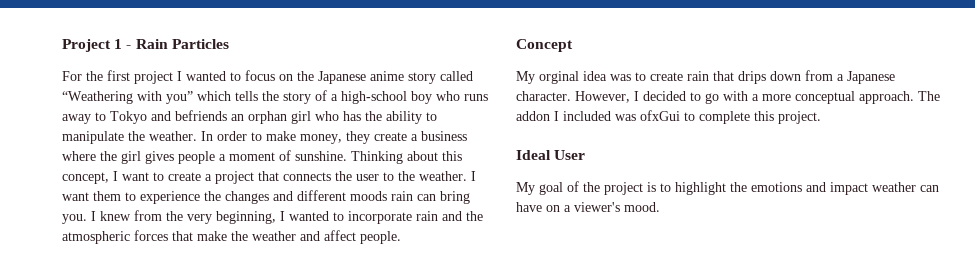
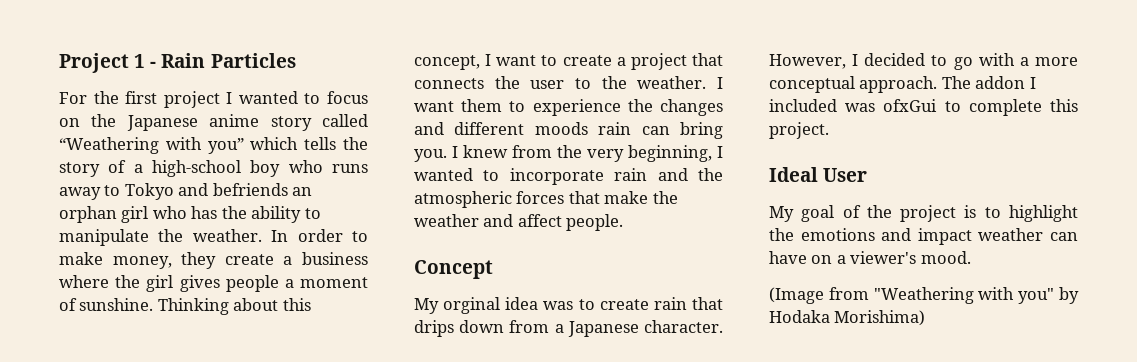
+ (Image from "Weathering with you" by Hodaka Morishima)

